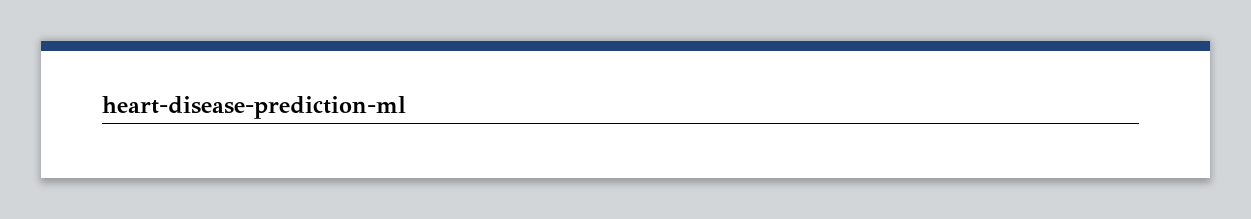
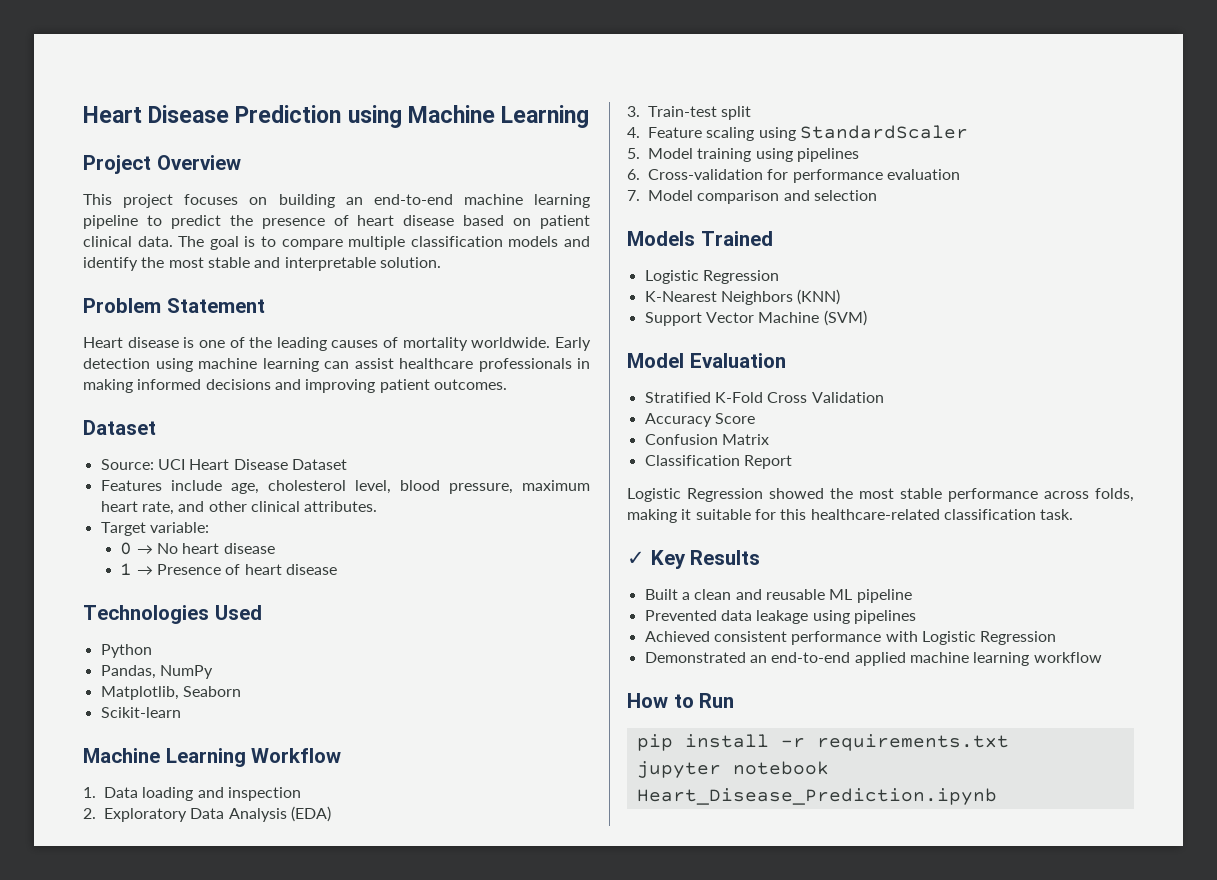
- heart-disease-prediction-ml
+ Heart Disease Prediction using Machine Learning
+ Project Overview
+ This project focuses on building an end-to-end machine learning pipeline to predict the presence of heart disease based on patient clinical data. The goal is to compare multiple classification models and identify the most stable and interpretable solution.
+ Problem Statement
+ Heart disease is one of the leading causes of mortality worldwide. Early detection using machine learning can assist healthcare professionals in making informed decisions and improving patient outcomes.
+ Dataset
+ Source: UCI Heart Disease Dataset
+ Features include age, cholesterol level, blood pressure, maximum heart rate, and other clinical attributes.
+ Target variable:
+ 0 → No heart disease
+ 1 → Presence of heart disease
+ Technologies Used
+ Python
+ Pandas, NumPy
+ Matplotlib, Seaborn
+ Scikit-learn
+ Machine Learning Workflow
+ 1. Data loading and inspection
+ 2. Exploratory Data Analysis (EDA)
+ 3. Train-test split
+ 4. Feature scaling using StandardScaler
+ 5. Model training using pipelines
+ 6. Cross-validation for performance evaluation
+ 7. Model comparison and selection
+ Models Trained
+ Logistic Regression
+ K-Nearest Neighbors (KNN)
+ Support Vector Machine (SVM)
+ Model Evaluation
+ Stratified K-Fold Cross Validation
+ Accuracy Score
+ Confusion Matrix
+ Classification Report
+ Logistic Regression showed the most stable performance across folds, making it suitable for this healthcare-related classification task.
+ ✓ Key Results
+ Built a clean and reusable ML pipeline
+ Prevented data leakage using pipelines
+ Achieved consistent performance with Logistic Regression
+ Demonstrated an end-to-end applied machine learning workflow
+ How to Run
+ pip install -r requirements.txt
+ jupyter notebook Heart_Disease_Prediction.ipynb

